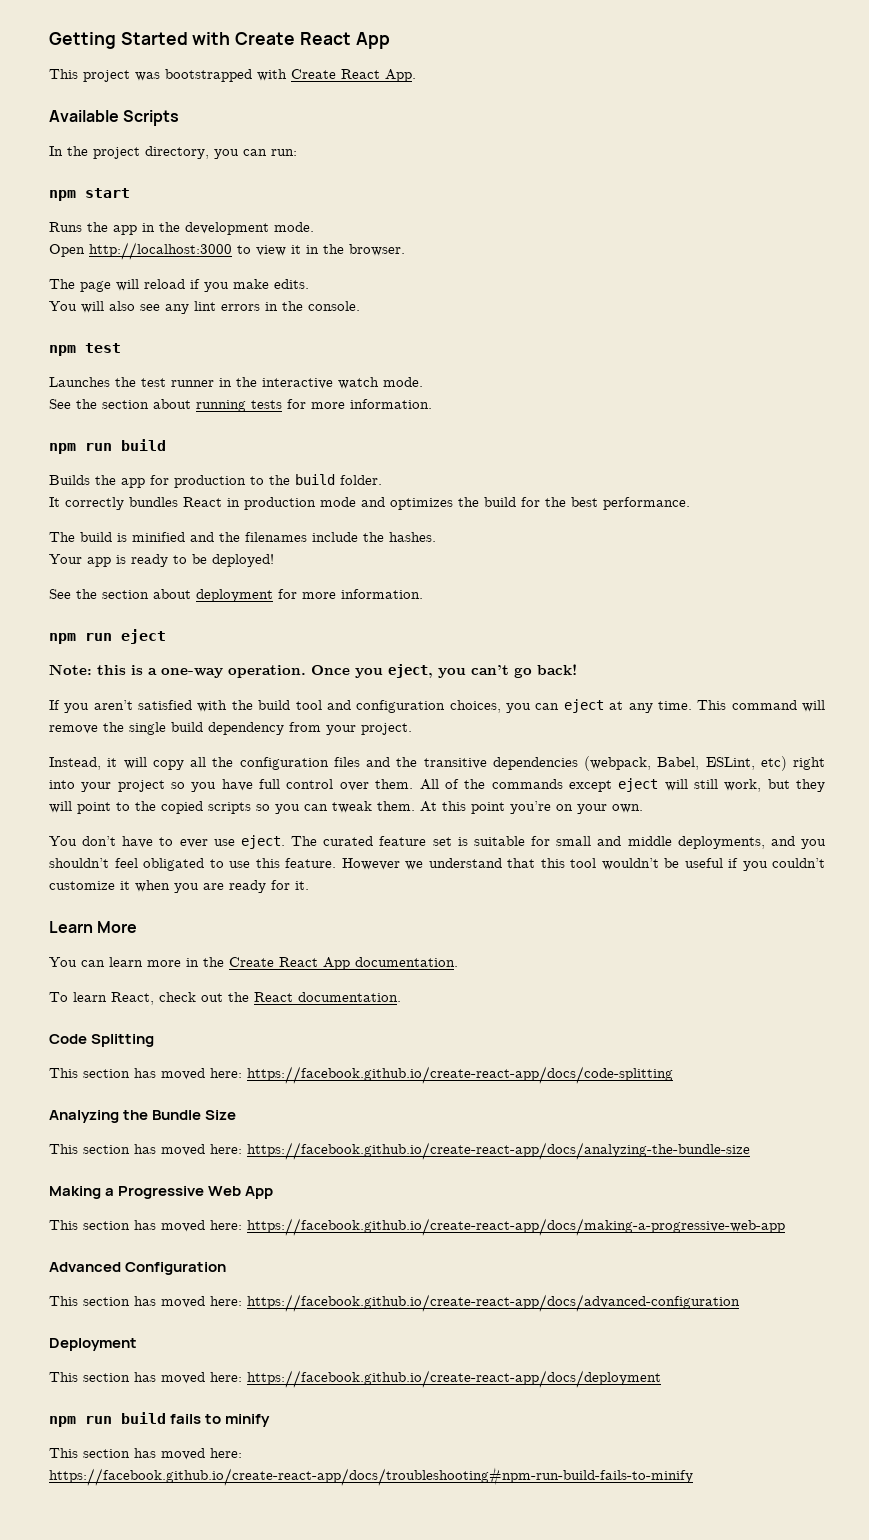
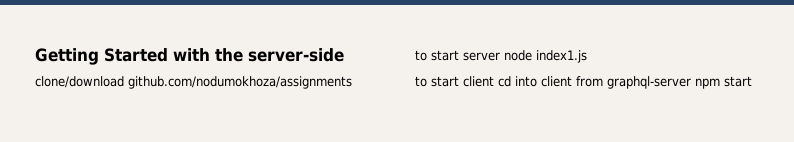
- Getting Started with Create React App
- This project was bootstrapped with Create React App.
- Available Scripts
- In the project directory, you can run:
- npm start
- Runs the app in the development mode.
- Open http://localhost:3000 to view it in the browser.
- The page will reload if you make edits.
- You will also see any lint errors in the console.
- npm test
- Launches the test runner in the interactive watch mode.
- See the section about running tests for more information.
- npm run build
- Builds the app for production to the build folder.
- It correctly bundles React in production mode and optimizes the build for the best performance.
- The build is minified and the filenames include the hashes.
- Your app is ready to be deployed!
- See the section about deployment for more information.
- npm run eject
- Note: this is a one-way operation. Once you eject, you can’t go back!
- If you aren’t satisfied with the build tool and configuration choices, you can eject at any time. This command will remove the single build dependency from your project.
- Instead, it will copy all the configuration files and the transitive dependencies (webpack, Babel, ESLint, etc) right into your project so you have full control over them. All of the commands except eject will still work, but they will point to the copied scripts so you can tweak them. At this point you’re on your own.
- You don’t have to ever use eject. The curated feature set is suitable for small and middle deployments, and you shouldn’t feel obligated to use this feature. However we understand that this tool wouldn’t be useful if you couldn’t customize it when you are ready for it.
- Learn More
- You can learn more in the Create React App documentation.
- To learn React, check out the React documentation.
- Code Splitting
- This section has moved here: https://facebook.github.io/create-react-app/docs/code-splitting
- Analyzing the Bundle Size
- This section has moved here: https://facebook.github.io/create-react-app/docs/analyzing-the-bundle-size
- Making a Progressive Web App
- This section has moved here: https://facebook.github.io/create-react-app/docs/making-a-progressive-web-app
- Advanced Configuration
- This section has moved here: https://facebook.github.io/create-react-app/docs/advanced-configuration
- Deployment
- This section has moved here: https://facebook.github.io/create-react-app/docs/deployment
- npm run build fails to minify
- This section has moved here: https://facebook.github.io/create-react-app/docs/troubleshooting#npm-run-build-fails-to-minify
+ Getting Started with the server-side
+ clone/download github.com/nodumokhoza/assignments
+ to start server node index1.js
+ to start client cd into client from graphql-server npm start

